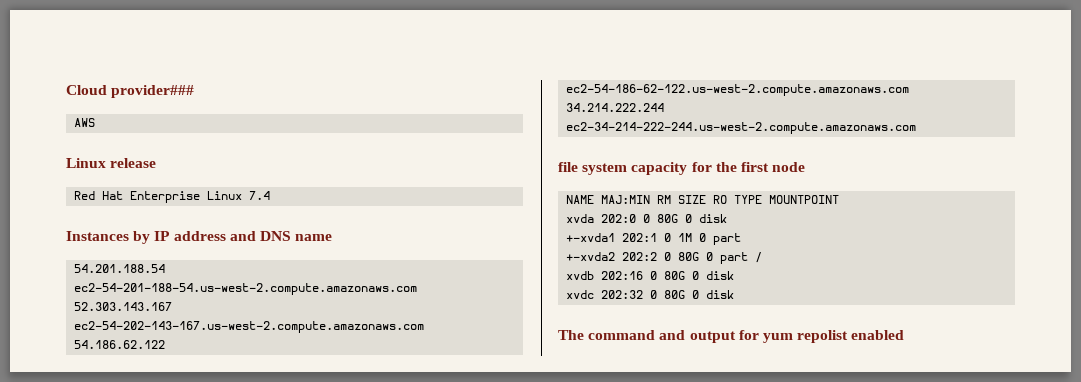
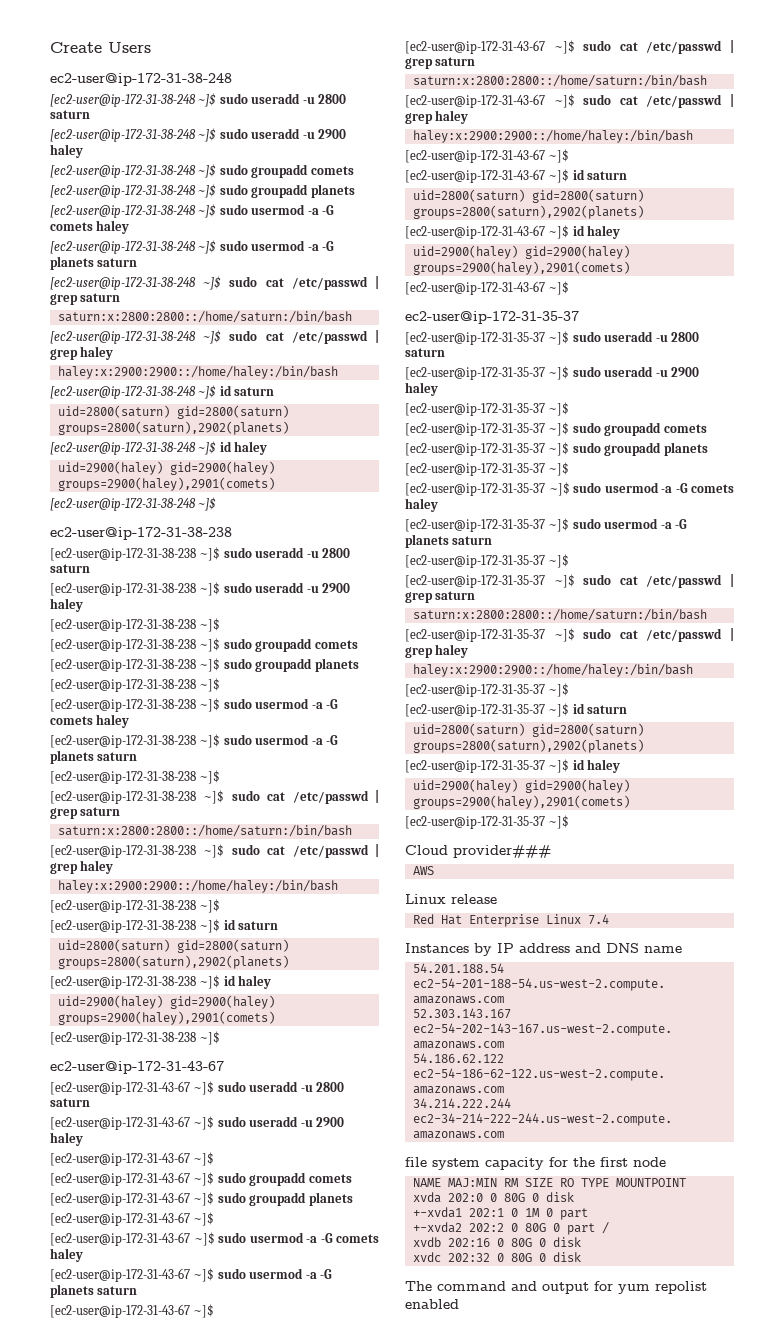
+ Create Users
+ ec2-user@ip-172-31-38-248
+ [ec2-user@ip-172-31-38-248 ~]$ sudo useradd -u 2800 saturn
+ [ec2-user@ip-172-31-38-248 ~]$ sudo useradd -u 2900 haley
+ [ec2-user@ip-172-31-38-248 ~]$ sudo groupadd comets
+ [ec2-user@ip-172-31-38-248 ~]$ sudo groupadd planets
+ [ec2-user@ip-172-31-38-248 ~]$ sudo usermod -a -G comets haley
+ [ec2-user@ip-172-31-38-248 ~]$ sudo usermod -a -G planets saturn
+ [ec2-user@ip-172-31-38-248 ~]$ sudo cat /etc/passwd | grep saturn
+ saturn:x:2800:2800::/home/saturn:/bin/bash
+ [ec2-user@ip-172-31-38-248 ~]$ sudo cat /etc/passwd | grep haley
+ haley:x:2900:2900::/home/haley:/bin/bash
+ [ec2-user@ip-172-31-38-248 ~]$ id saturn
+ uid=2800(saturn) gid=2800(saturn) groups=2800(saturn),2902(planets)
+ [ec2-user@ip-172-31-38-248 ~]$ id haley
+ uid=2900(haley) gid=2900(haley) groups=2900(haley),2901(comets)
+ [ec2-user@ip-172-31-38-248 ~]$
+ ec2-user@ip-172-31-38-238
+ [ec2-user@ip-172-31-38-238 ~]$ sudo useradd -u 2800 saturn
+ [ec2-user@ip-172-31-38-238 ~]$ sudo useradd -u 2900 haley
+ [ec2-user@ip-172-31-38-238 ~]$
+ [ec2-user@ip-172-31-38-238 ~]$ sudo groupadd comets
+ [ec2-user@ip-172-31-38-238 ~]$ sudo groupadd planets
+ [ec2-user@ip-172-31-38-238 ~]$
+ [ec2-user@ip-172-31-38-238 ~]$ sudo usermod -a -G comets haley
+ [ec2-user@ip-172-31-38-238 ~]$ sudo usermod -a -G planets saturn
+ [ec2-user@ip-172-31-38-238 ~]$
+ [ec2-user@ip-172-31-38-238 ~]$ sudo cat /etc/passwd | grep saturn
+ saturn:x:2800:2800::/home/saturn:/bin/bash
+ [ec2-user@ip-172-31-38-238 ~]$ sudo cat /etc/passwd | grep haley
+ haley:x:2900:2900::/home/haley:/bin/bash
+ [ec2-user@ip-172-31-38-238 ~]$
+ [ec2-user@ip-172-31-38-238 ~]$ id saturn
+ uid=2800(saturn) gid=2800(saturn) groups=2800(saturn),2902(planets)
+ [ec2-user@ip-172-31-38-238 ~]$ id haley
+ uid=2900(haley) gid=2900(haley) groups=2900(haley),2901(comets)
+ [ec2-user@ip-172-31-38-238 ~]$
+ ec2-user@ip-172-31-43-67
+ [ec2-user@ip-172-31-43-67 ~]$ sudo useradd -u 2800 saturn
+ [ec2-user@ip-172-31-43-67 ~]$ sudo useradd -u 2900 haley
+ [ec2-user@ip-172-31-43-67 ~]$
+ [ec2-user@ip-172-31-43-67 ~]$ sudo groupadd comets
+ [ec2-user@ip-172-31-43-67 ~]$ sudo groupadd planets
+ [ec2-user@ip-172-31-43-67 ~]$
+ [ec2-user@ip-172-31-43-67 ~]$ sudo usermod -a -G comets haley
+ [ec2-user@ip-172-31-43-67 ~]$ sudo usermod -a -G planets saturn
+ [ec2-user@ip-172-31-43-67 ~]$
+ [ec2-user@ip-172-31-43-67 ~]$ sudo cat /etc/passwd | grep saturn
+ saturn:x:2800:2800::/home/saturn:/bin/bash
+ [ec2-user@ip-172-31-43-67 ~]$ sudo cat /etc/passwd | grep haley
+ haley:x:2900:2900::/home/haley:/bin/bash
+ [ec2-user@ip-172-31-43-67 ~]$
+ [ec2-user@ip-172-31-43-67 ~]$ id saturn
+ uid=2800(saturn) gid=2800(saturn) groups=2800(saturn),2902(planets)
+ [ec2-user@ip-172-31-43-67 ~]$ id haley
+ uid=2900(haley) gid=2900(haley) groups=2900(haley),2901(comets)
+ [ec2-user@ip-172-31-43-67 ~]$
+ ec2-user@ip-172-31-35-37
+ [ec2-user@ip-172-31-35-37 ~]$ sudo useradd -u 2800 saturn
+ [ec2-user@ip-172-31-35-37 ~]$ sudo useradd -u 2900 haley
+ [ec2-user@ip-172-31-35-37 ~]$
+ [ec2-user@ip-172-31-35-37 ~]$ sudo groupadd comets
+ [ec2-user@ip-172-31-35-37 ~]$ sudo groupadd planets
+ [ec2-user@ip-172-31-35-37 ~]$
+ [ec2-user@ip-172-31-35-37 ~]$ sudo usermod -a -G comets haley
+ [ec2-user@ip-172-31-35-37 ~]$ sudo usermod -a -G planets saturn
+ [ec2-user@ip-172-31-35-37 ~]$
+ [ec2-user@ip-172-31-35-37 ~]$ sudo cat /etc/passwd | grep saturn
+ saturn:x:2800:2800::/home/saturn:/bin/bash
+ [ec2-user@ip-172-31-35-37 ~]$ sudo cat /etc/passwd | grep haley
+ haley:x:2900:2900::/home/haley:/bin/bash
+ [ec2-user@ip-172-31-35-37 ~]$
+ [ec2-user@ip-172-31-35-37 ~]$ id saturn
+ uid=2800(saturn) gid=2800(saturn) groups=2800(saturn),2902(planets)
+ [ec2-user@ip-172-31-35-37 ~]$ id haley
+ uid=2900(haley) gid=2900(haley) groups=2900(haley),2901(comets)
+ [ec2-user@ip-172-31-35-37 ~]$

